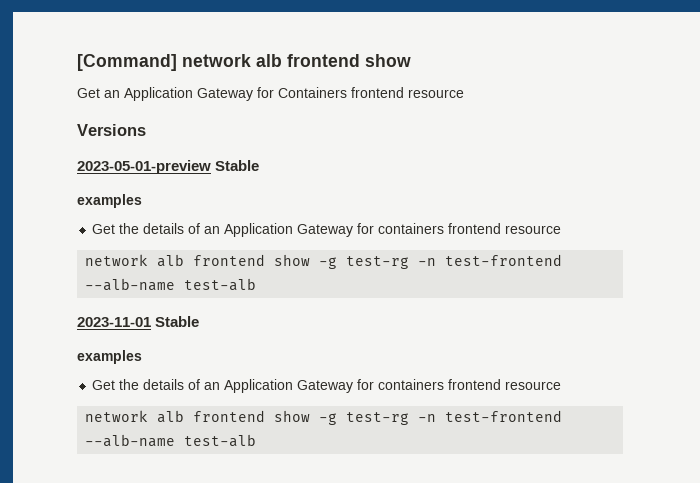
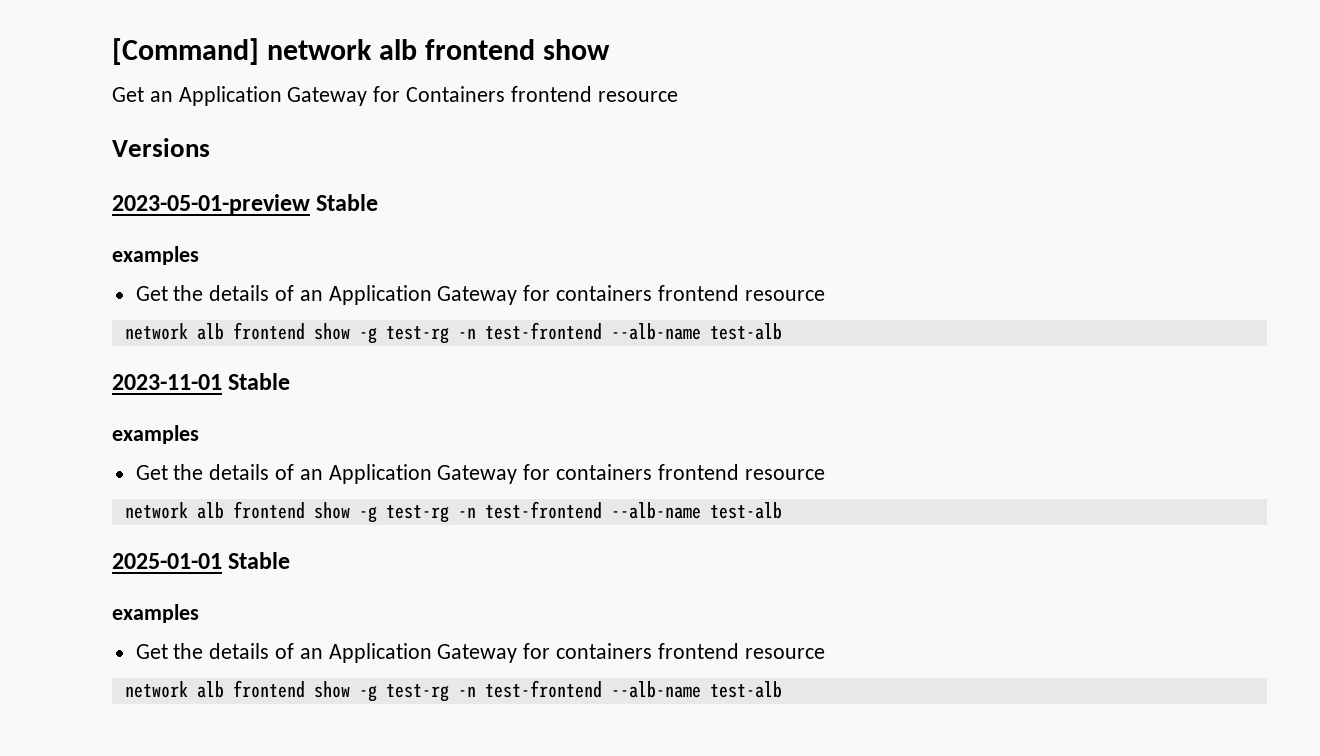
+ 2025-01-01 Stable
+ examples
+ Get the details of an Application Gateway for containers frontend resource
+ network alb frontend show -g test-rg -n test-frontend --alb-name test-alb

